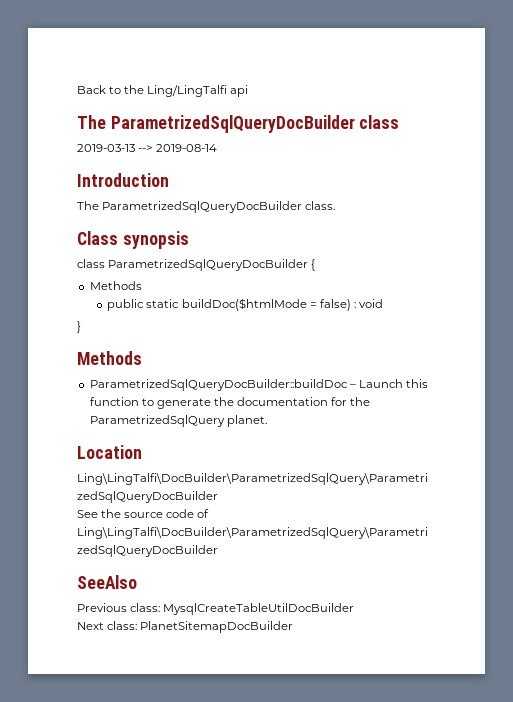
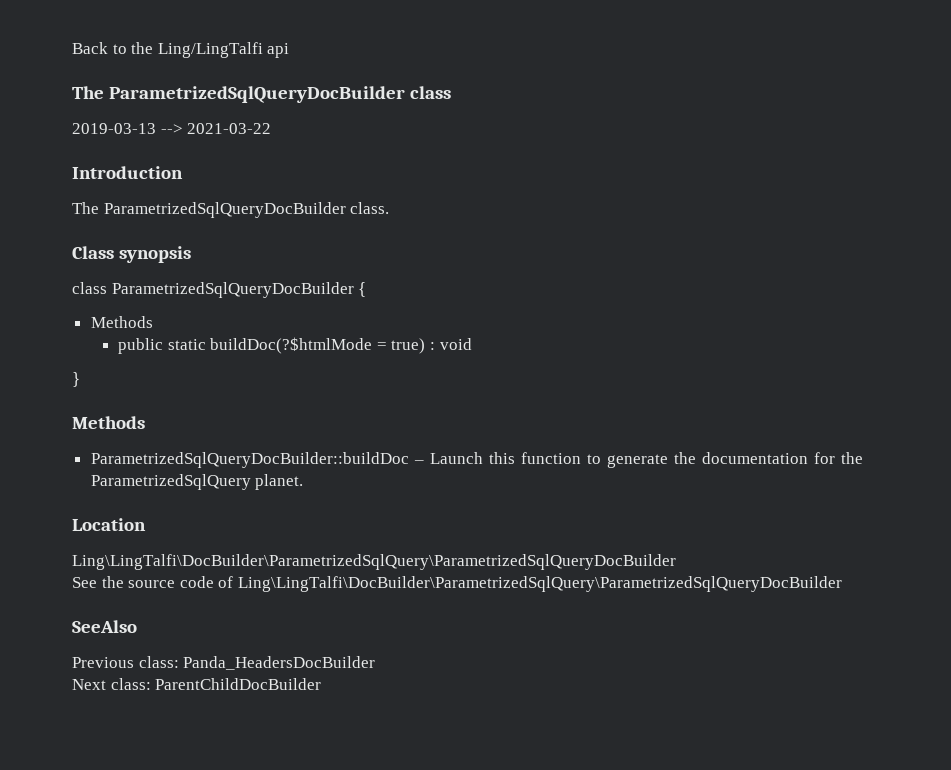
- 2019-03-13 --> 2019-08-14
+ 2019-03-13 --> 2021-03-22
- public static buildDoc($htmlMode = false) : void
+ public static buildDoc(?$htmlMode = true) : void
- Previous class: MysqlCreateTableUtilDocBuilder
+ Previous class: Panda_HeadersDocBuilder
- Next class: PlanetSitemapDocBuilder
+ Next class: ParentChildDocBuilder

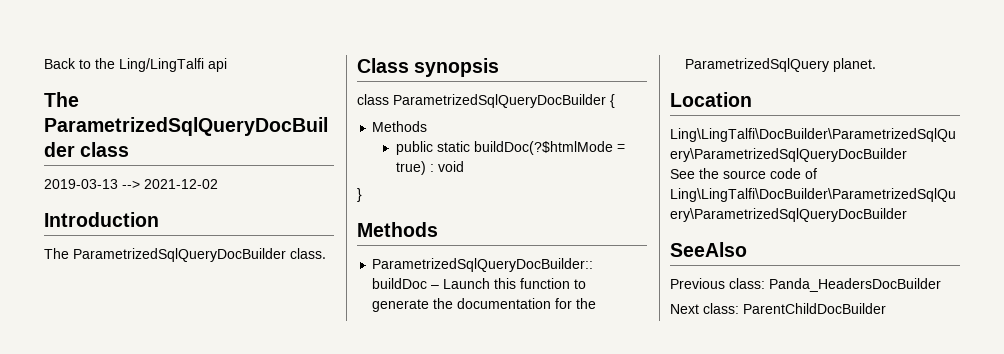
- 2019-03-13 --> 2021-03-22
+ 2019-03-13 --> 2021-12-02

